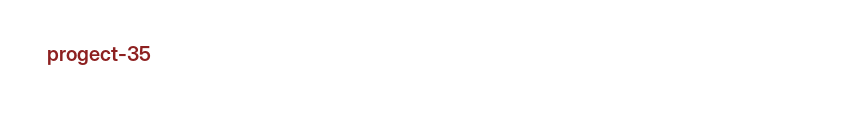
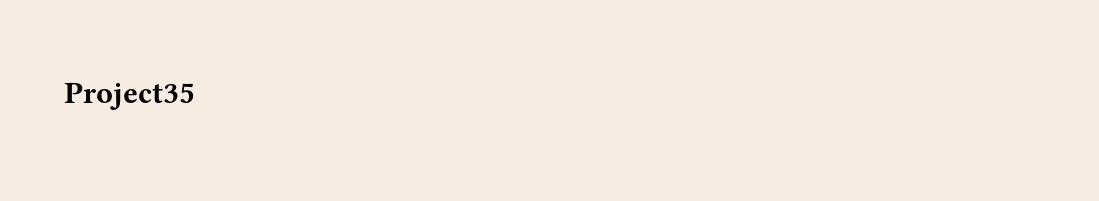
- progect-35
+ Project35

